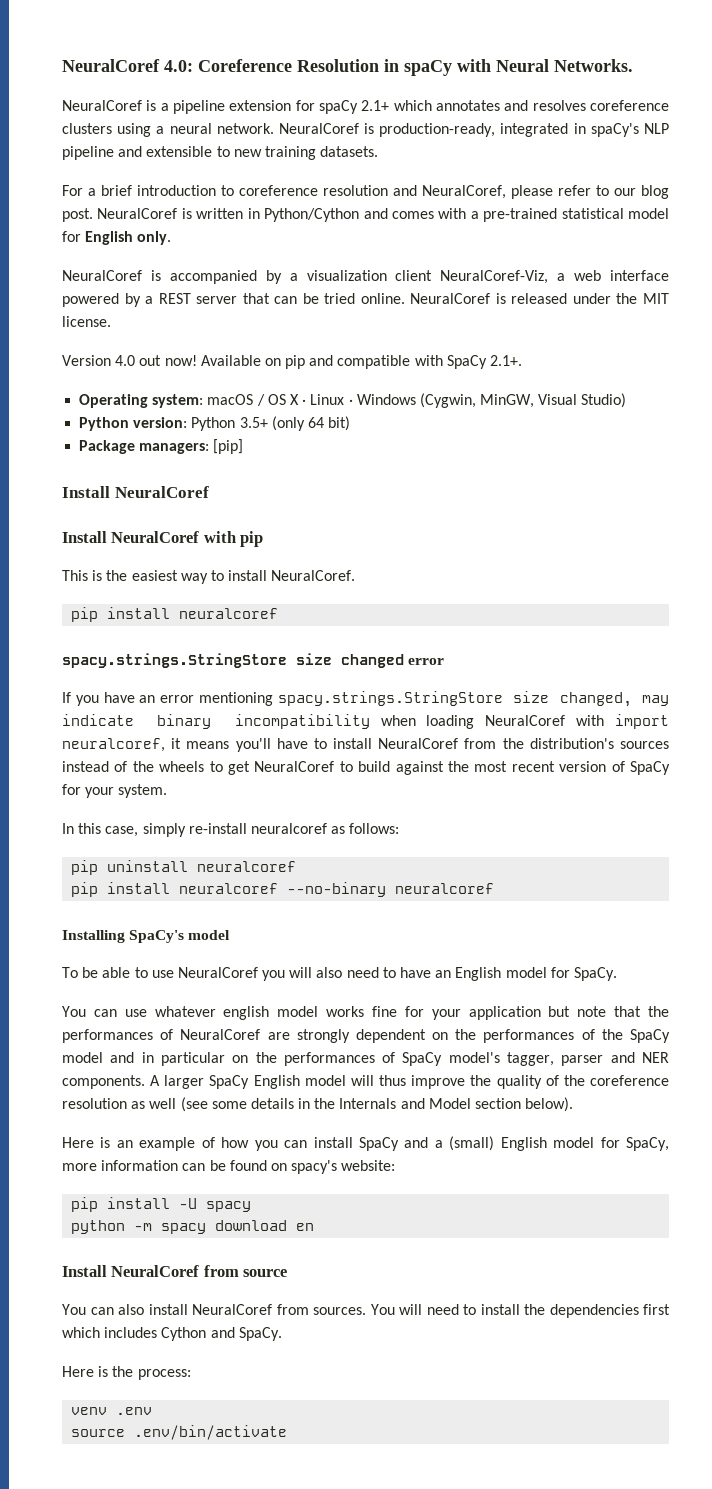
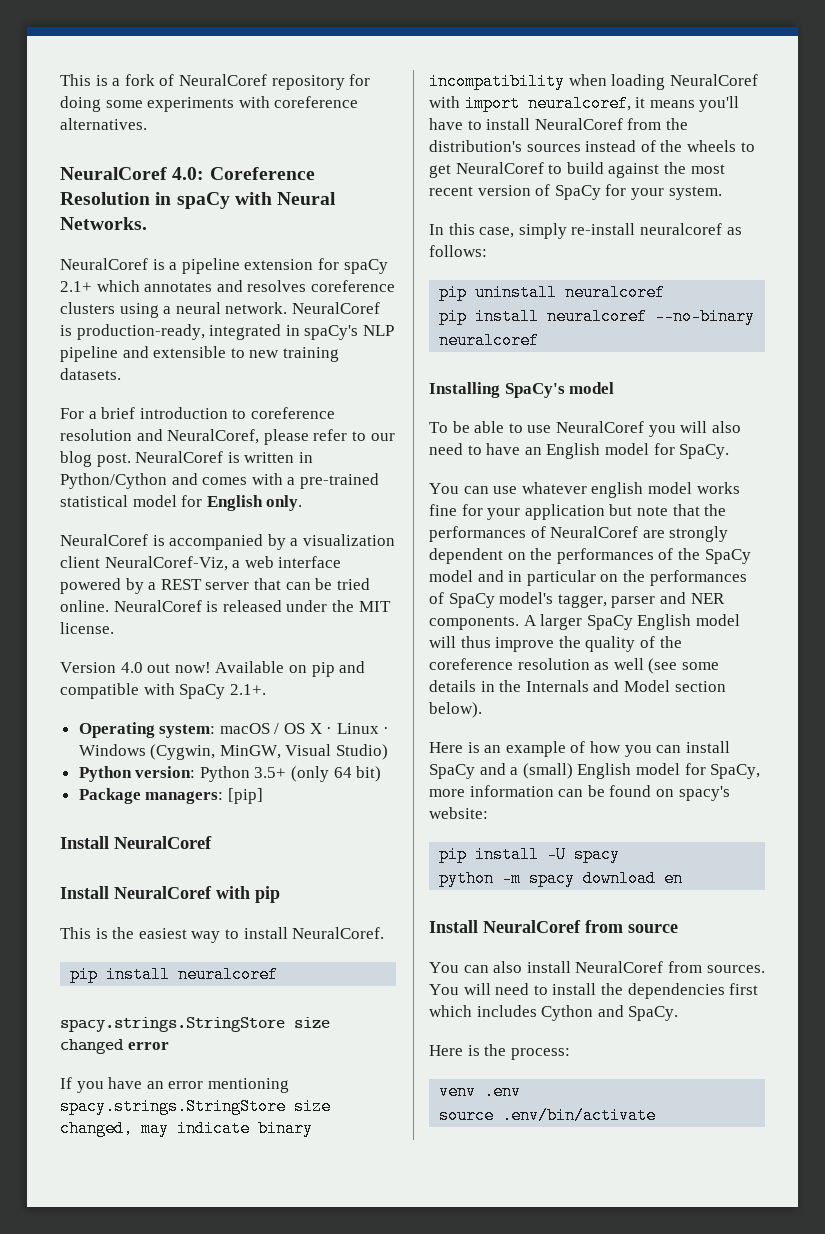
+ This is a fork of NeuralCoref repository for doing some experiments with coreference alternatives.

